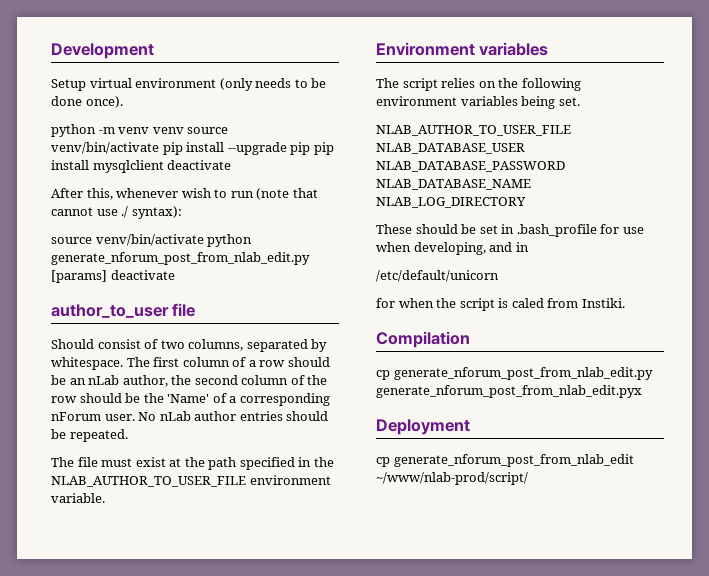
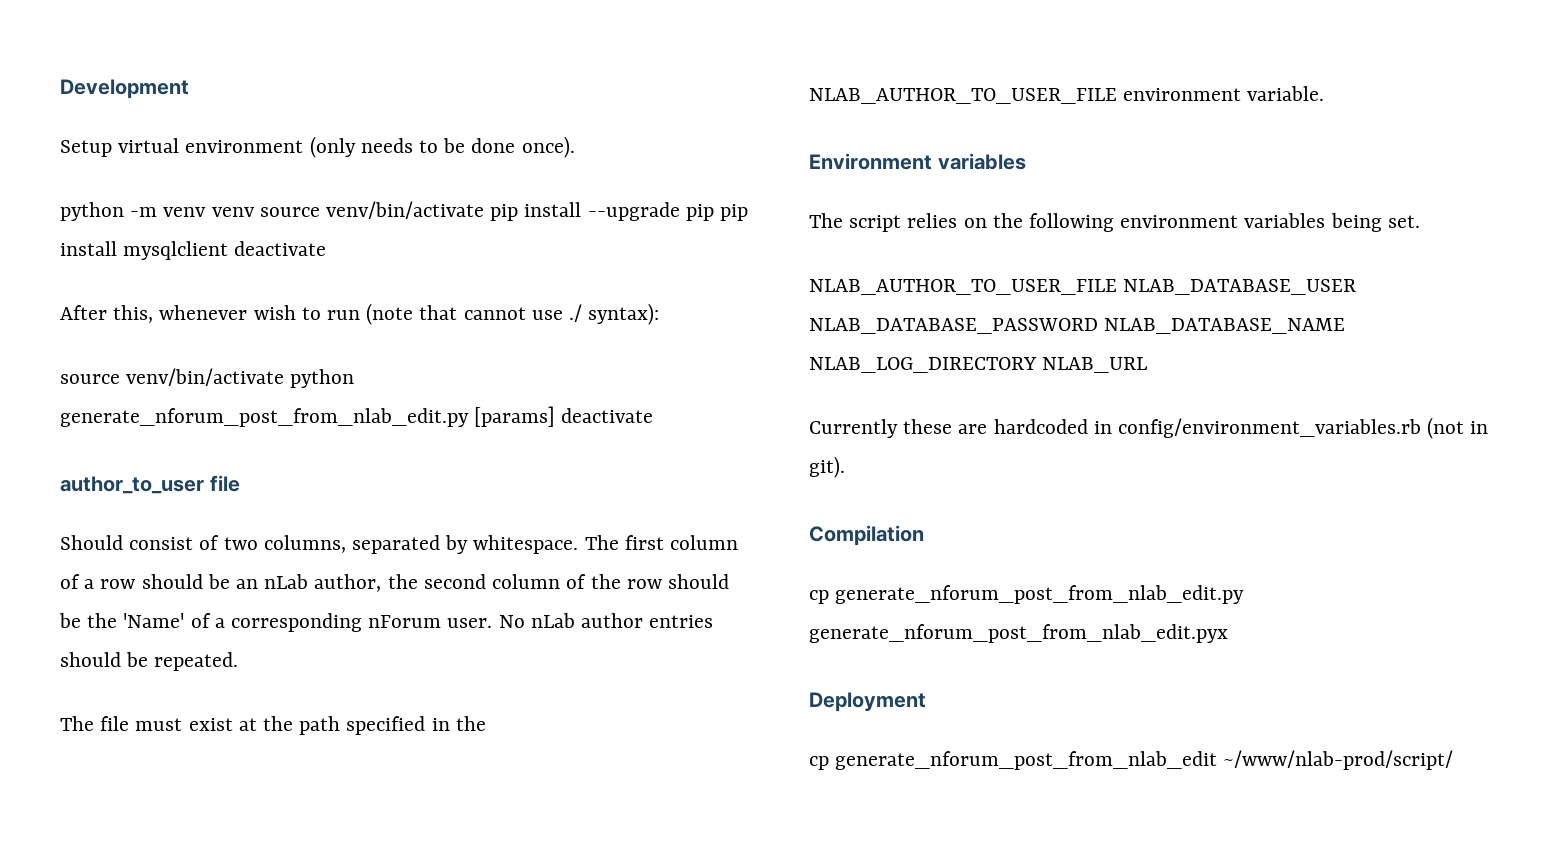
- NLAB_AUTHOR_TO_USER_FILE NLAB_DATABASE_USER NLAB_DATABASE_PASSWORD NLAB_DATABASE_NAME NLAB_LOG_DIRECTORY
- These should be set in .bash_profile for use when developing, and in
- /etc/default/unicorn
- for when the script is caled from Instiki.
+ NLAB_AUTHOR_TO_USER_FILE NLAB_DATABASE_USER NLAB_DATABASE_PASSWORD NLAB_DATABASE_NAME NLAB_LOG_DIRECTORY NLAB_URL
+ Currently these are hardcoded in config/environment_variables.rb (not in git).

